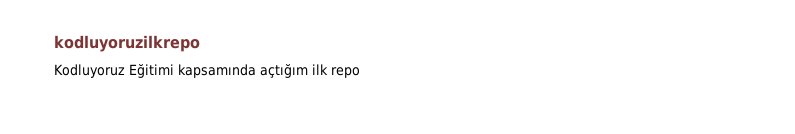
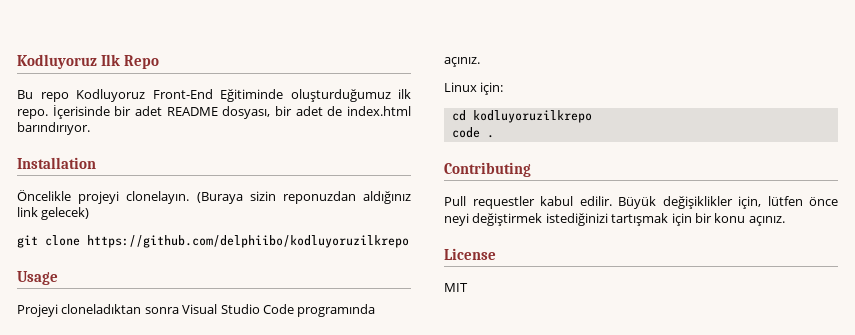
- kodluyoruzilkrepo
- Kodluyoruz Eğitimi kapsamında açtığım ilk repo
+ Kodluyoruz Ilk Repo
+ Bu repo Kodluyoruz Front-End Eğitiminde oluşturduğumuz ilk repo. İçerisinde bir adet README dosyası, bir adet de index.html barındırıyor.
+ Installation
+ Öncelikle projeyi clonelayın. (Buraya sizin reponuzdan aldığınız link gelecek)
+ git clone https://github.com/delphiibo/kodluyoruzilkrepo
+ Usage
+ Projeyi cloneladıktan sonra Visual Studio Code programında açınız.
+ Linux için:
+ cd kodluyoruzilkrepo
+ code .
+ Contributing
+ Pull requestler kabul edilir. Büyük değişiklikler için, lütfen önce neyi değiştirmek istediğinizi tartışmak için bir konu açınız.
+ License
+ MIT

